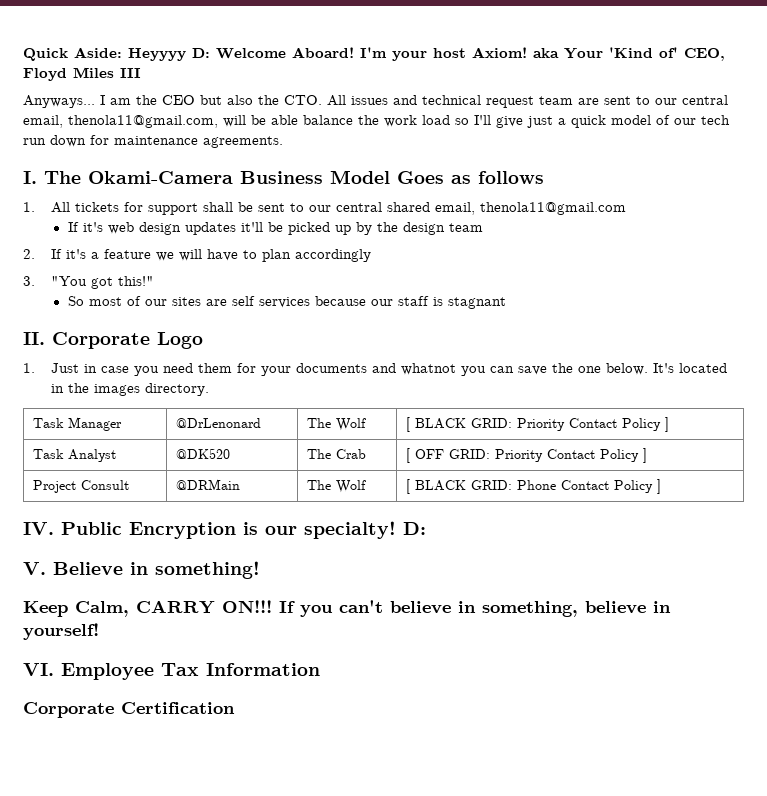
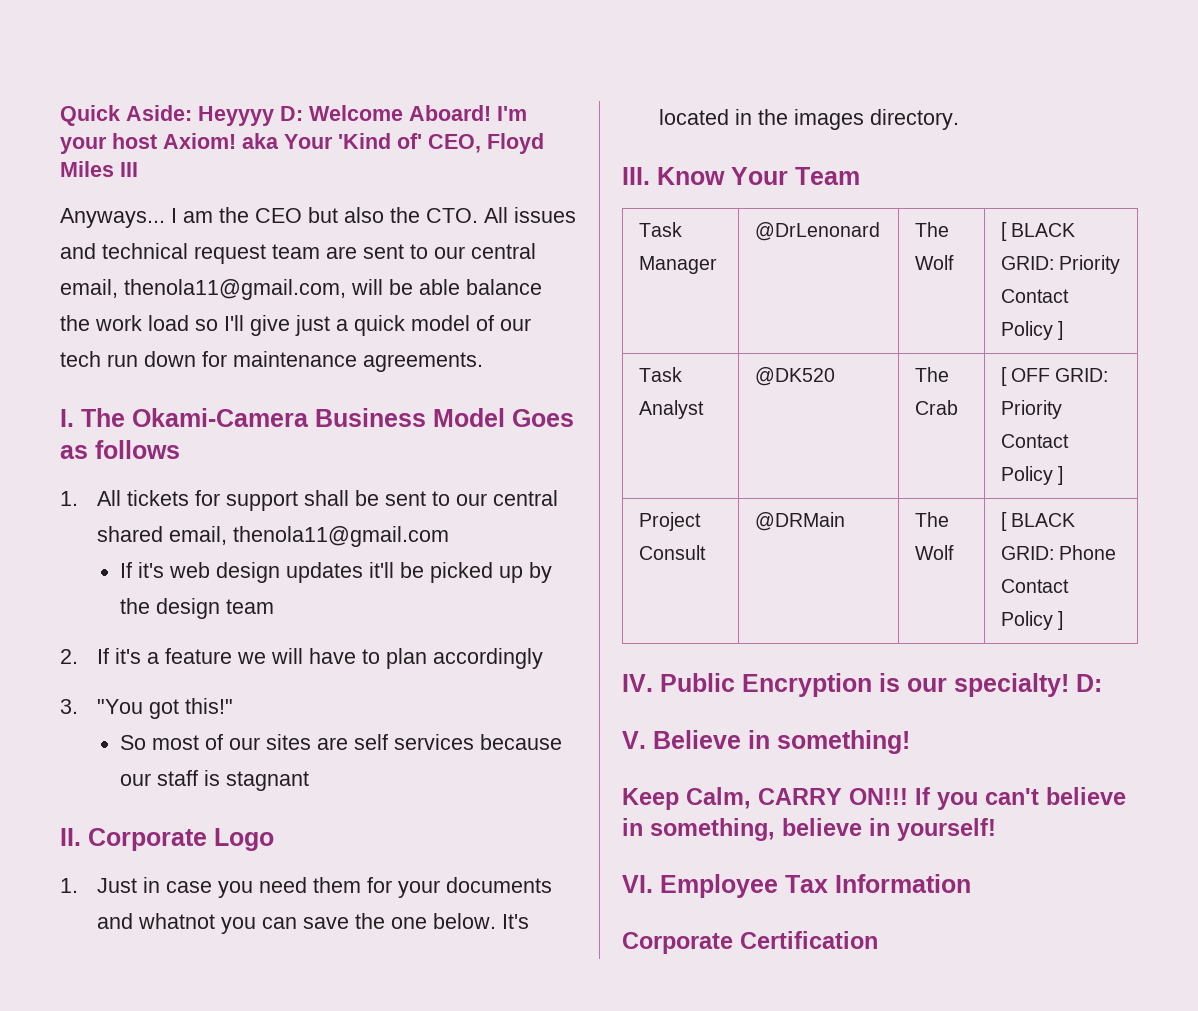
+ III. Know Your Team

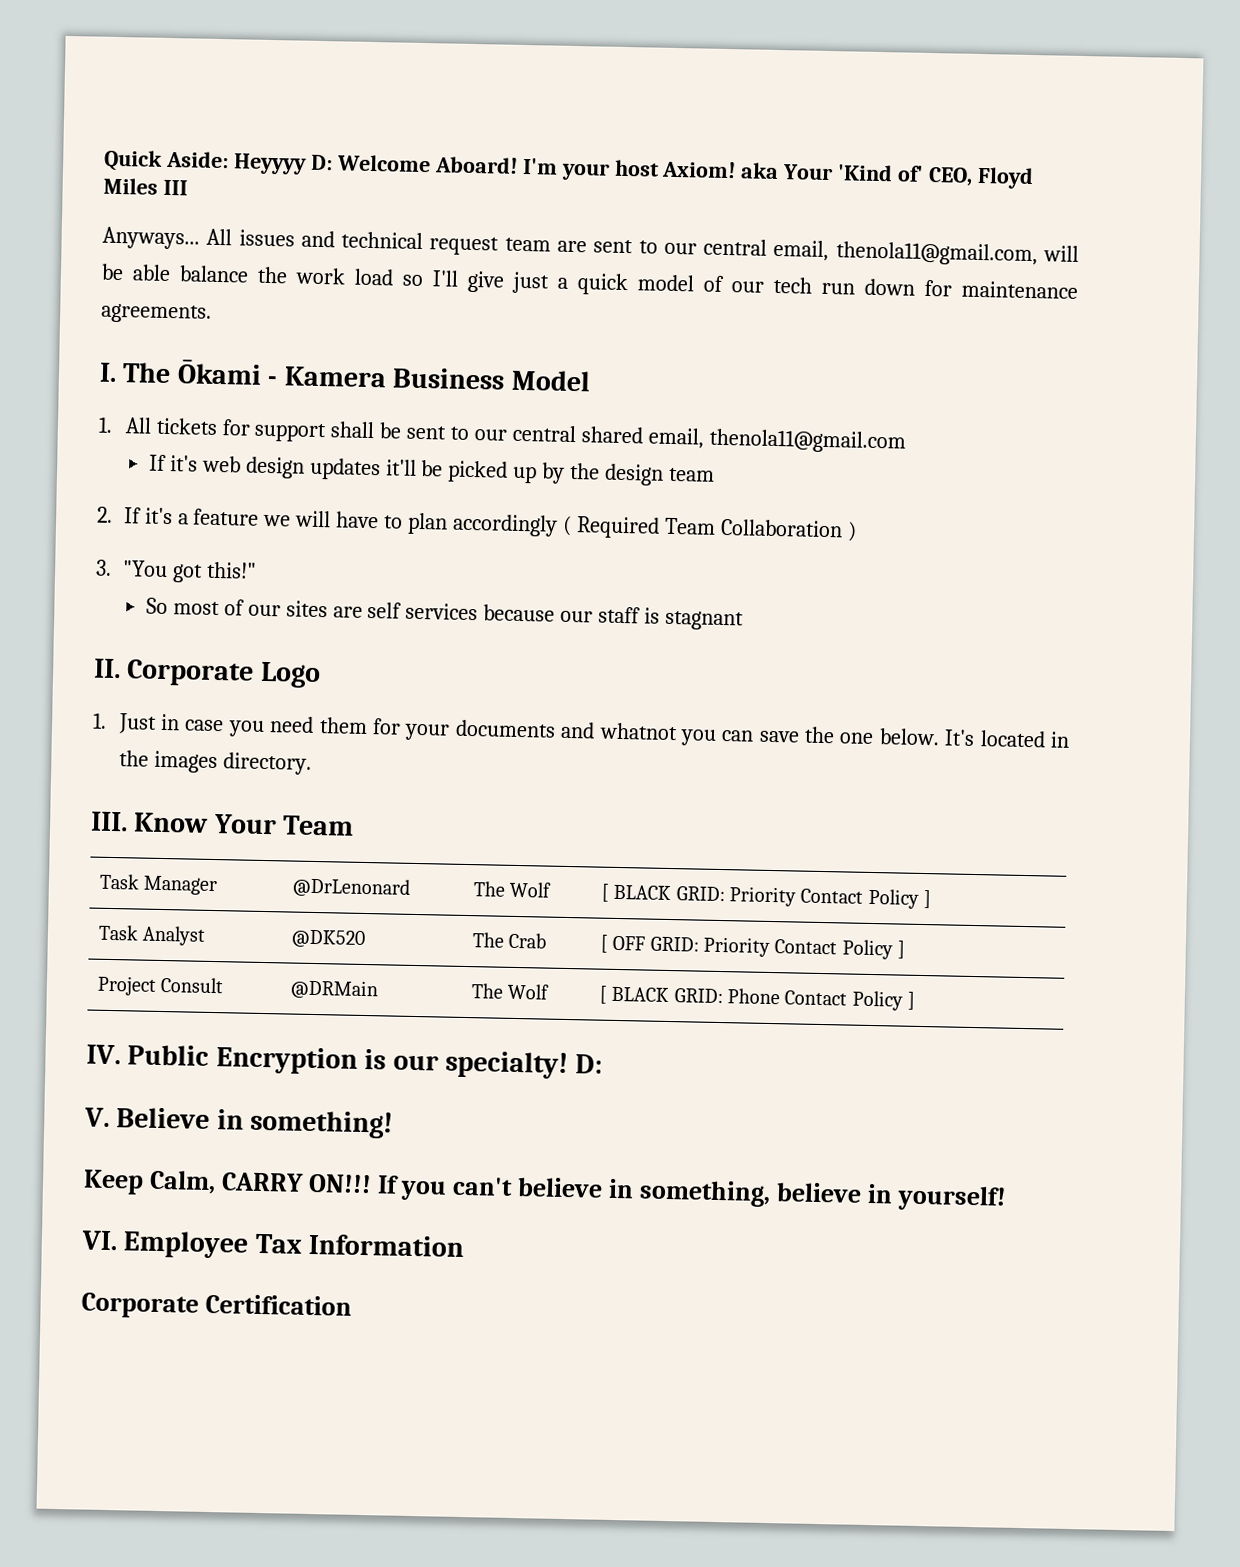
- I am the CEO but also the CTO. All issues and technical request team are sent to our central email, thenola11@gmail.com, will be able balance the work load so I'll give just a quick model of our tech run down for maintenance agreements.
+ All issues and technical request team are sent to our central email, thenola11@gmail.com, will be able balance the work load so I'll give just a quick model of our tech run down for maintenance agreements.
- I. The Okami-Camera Business Model Goes as follows
+ I. The Ōkami - Kamera Business Model
- 2. If it's a feature we will have to plan accordingly
+ 2. If it's a feature we will have to plan accordingly ( Required Team Collaboration )

